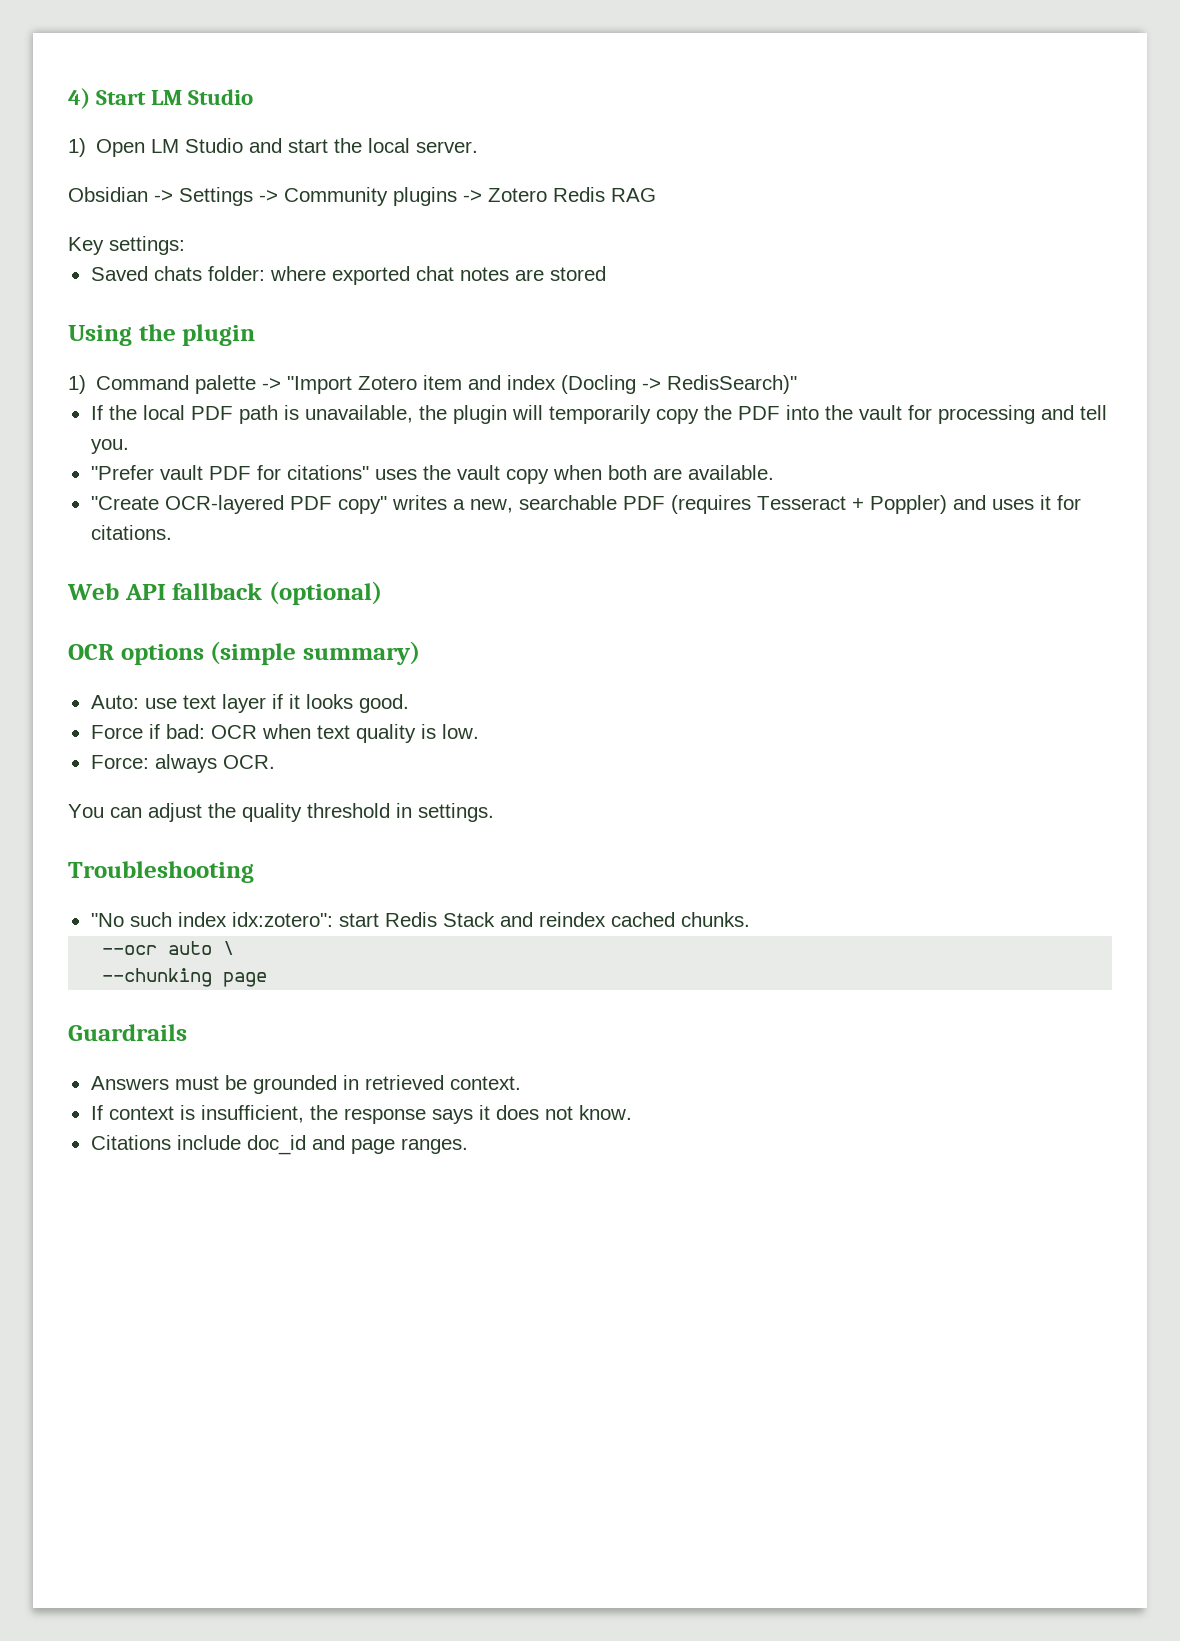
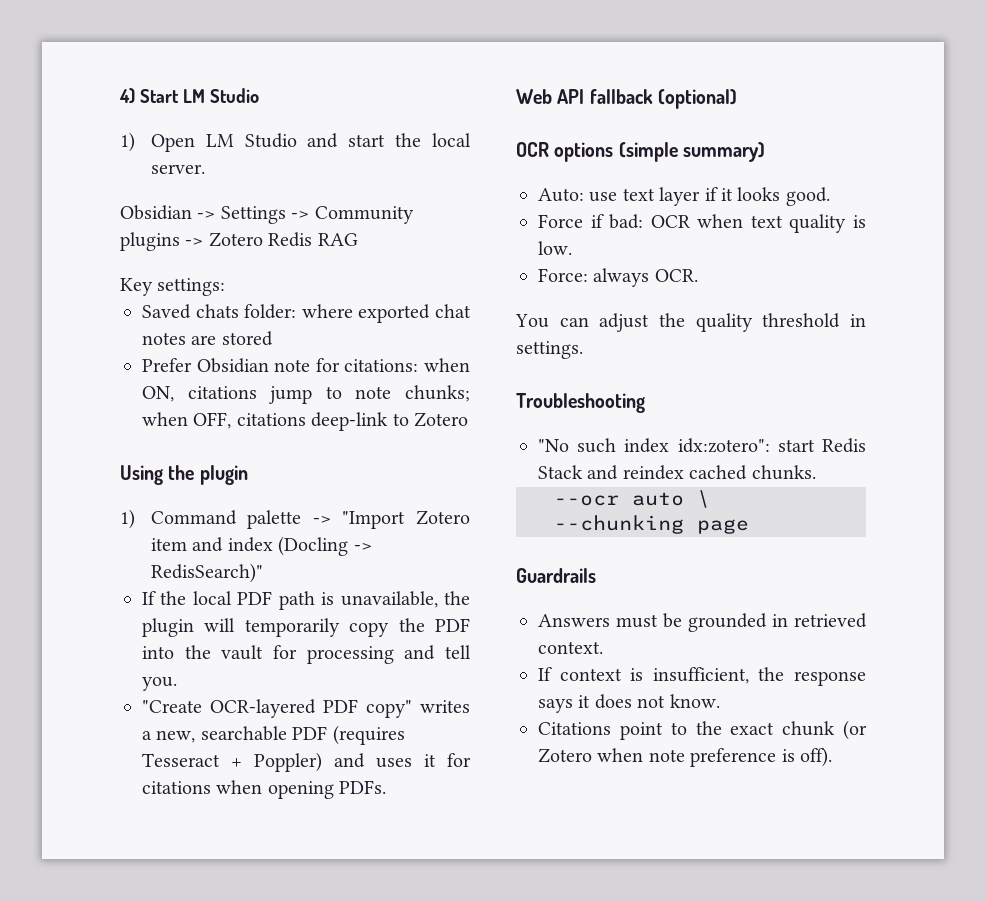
+ Prefer Obsidian note for citations: when ON, citations jump to note chunks; when OFF, citations deep-link to Zotero
- "Prefer vault PDF for citations" uses the vault copy when both are available.
- "Create OCR-layered PDF copy" writes a new, searchable PDF (requires Tesseract + Poppler) and uses it for citations.
+ "Create OCR-layered PDF copy" writes a new, searchable PDF (requires Tesseract + Poppler) and uses it for citations when opening PDFs.
- Citations include doc_id and page ranges.
+ Citations point to the exact chunk (or Zotero when note preference is off).

